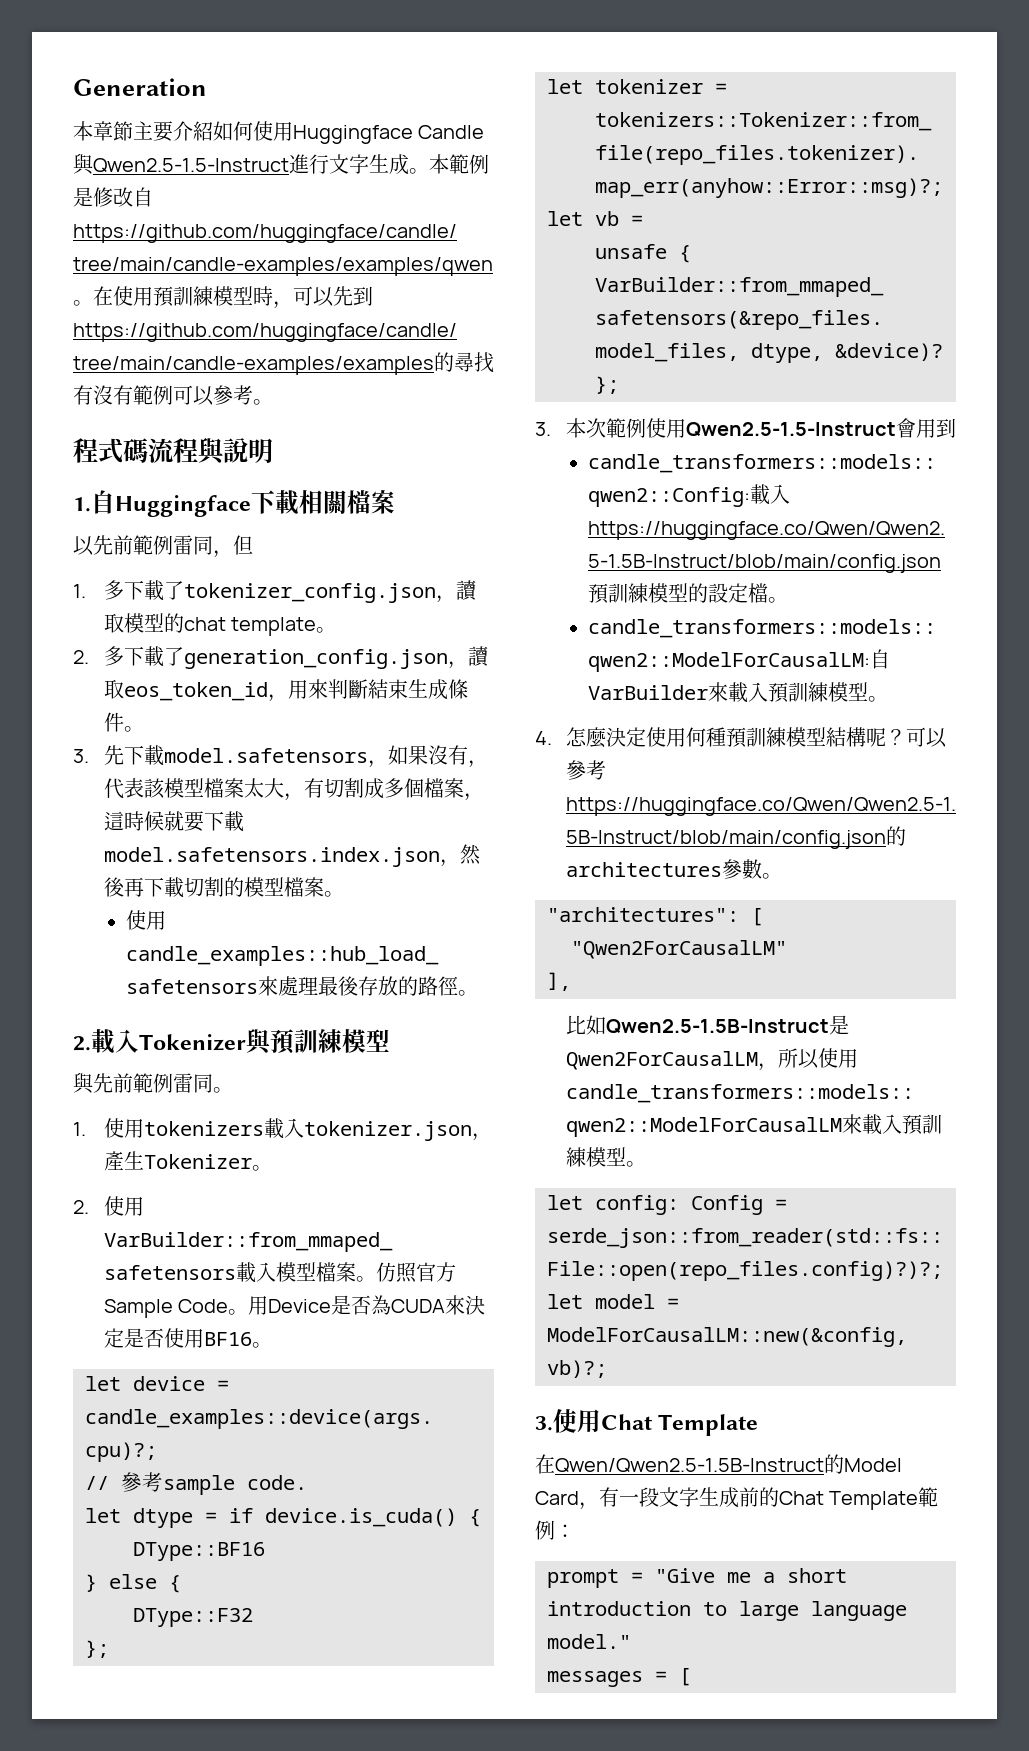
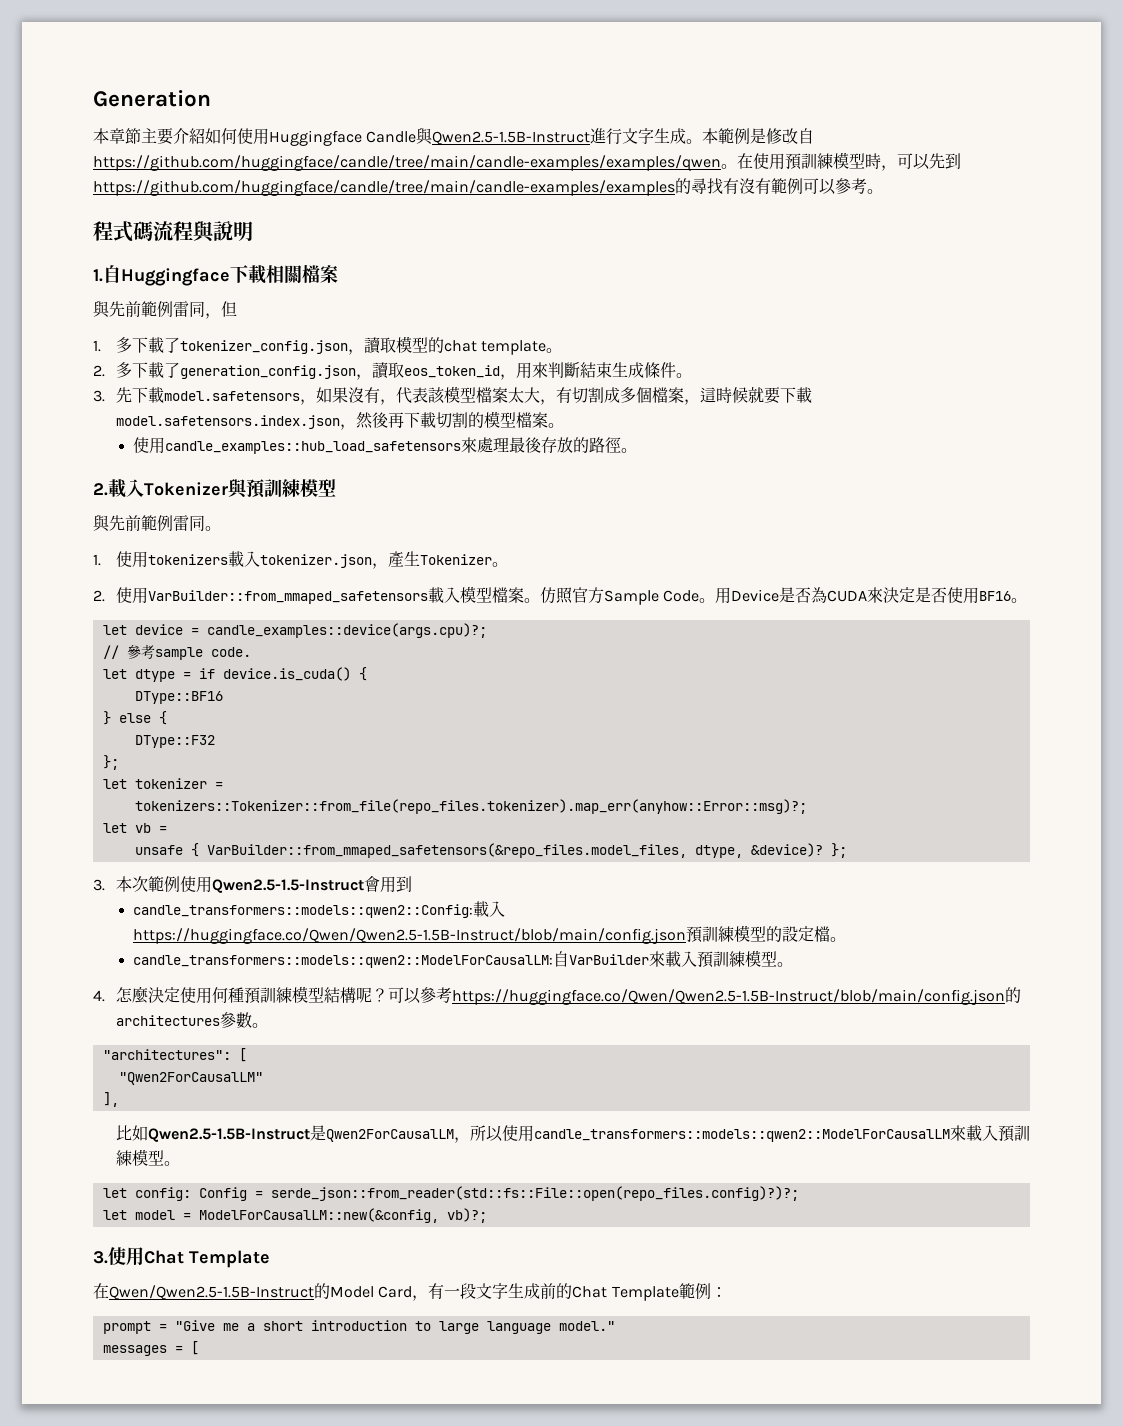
- 本章節主要介紹如何使用Huggingface Candle與Qwen2.5-1.5-Instruct進行文字生成。
+ 本章節主要介紹如何使用Huggingface Candle與Qwen2.5-1.5B-Instruct進行文字生成。
- 以先前範例雷同，但
+ 與先前範例雷同，但

